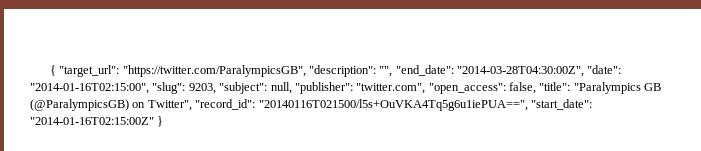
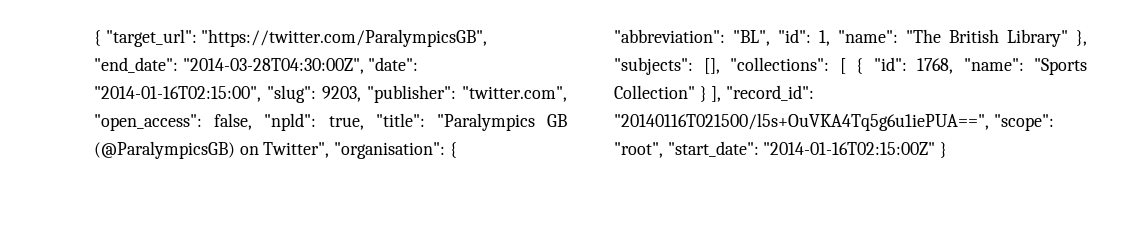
- { "target_url": "https://twitter.com/ParalympicsGB", "description": "", "end_date": "2014-03-28T04:30:00Z", "date": "2014-01-16T02:15:00", "slug": 9203, "subject": null, "publisher": "twitter.com", "open_access": false, "title": "Paralympics GB (@ParalympicsGB) on Twitter", "record_id": "20140116T021500/l5s+OuVKA4Tq5g6u1iePUA==", "start_date": "2014-01-16T02:15:00Z" }
+ { "target_url": "https://twitter.com/ParalympicsGB", "end_date": "2014-03-28T04:30:00Z", "date": "2014-01-16T02:15:00", "slug": 9203, "publisher": "twitter.com", "open_access": false, "npld": true, "title": "Paralympics GB (@ParalympicsGB) on Twitter", "organisation": { "abbreviation": "BL", "id": 1, "name": "The British Library" }, "subjects": [], "collections": [ { "id": 1768, "name": "Sports Collection" } ], "record_id": "20140116T021500/l5s+OuVKA4Tq5g6u1iePUA==", "scope": "root", "start_date": "2014-01-16T02:15:00Z" }

